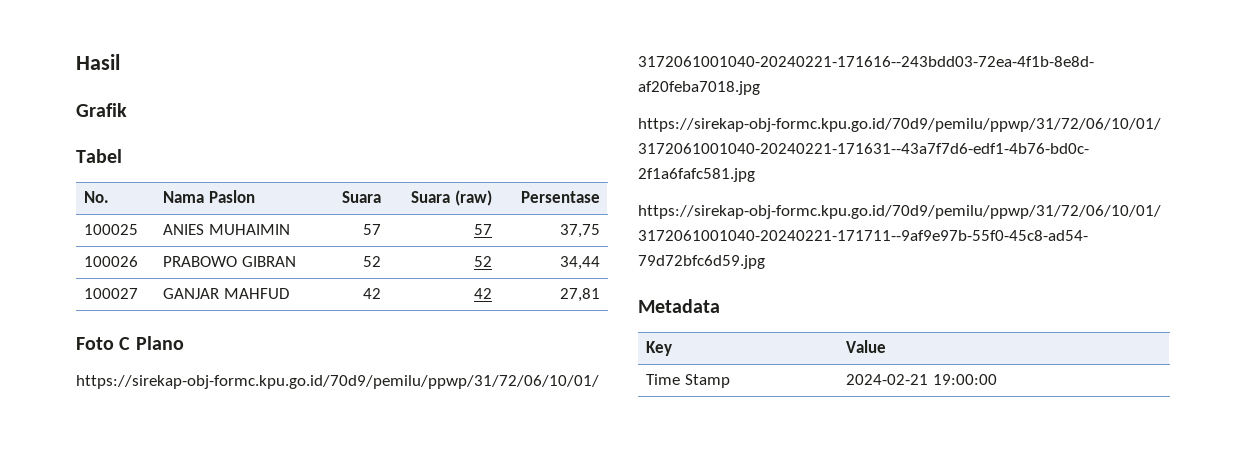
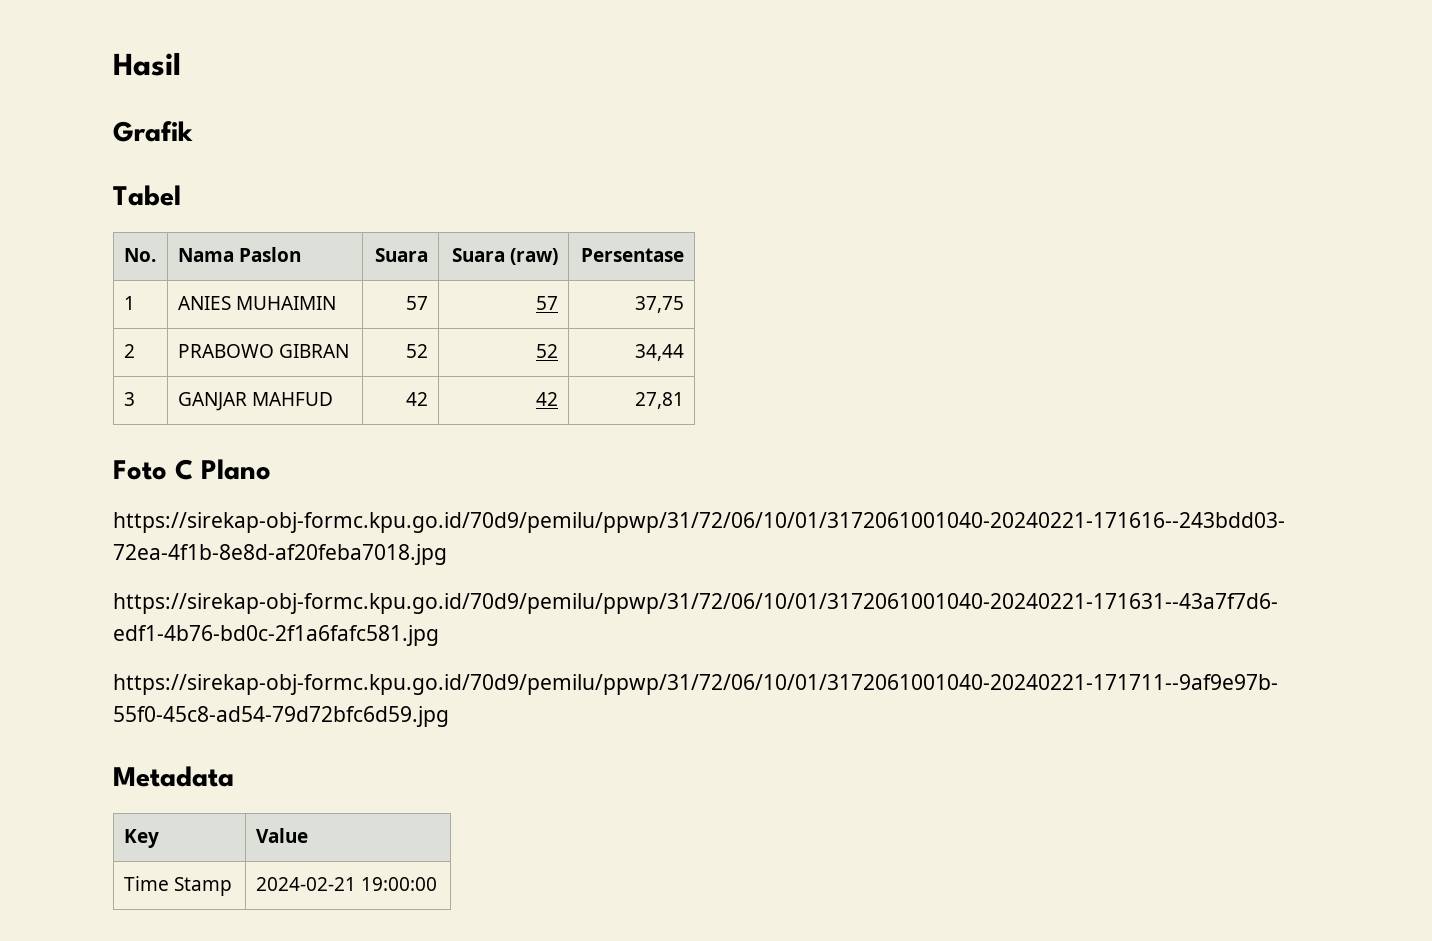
- 100025 | ANIES MUHAIMIN | 57 | 57 | 37,75
+ 1 | ANIES MUHAIMIN | 57 | 57 | 37,75
- 100026 | PRABOWO GIBRAN | 52 | 52 | 34,44
+ 2 | PRABOWO GIBRAN | 52 | 52 | 34,44
- 100027 | GANJAR MAHFUD | 42 | 42 | 27,81
+ 3 | GANJAR MAHFUD | 42 | 42 | 27,81

